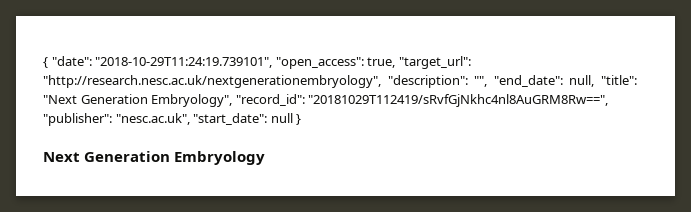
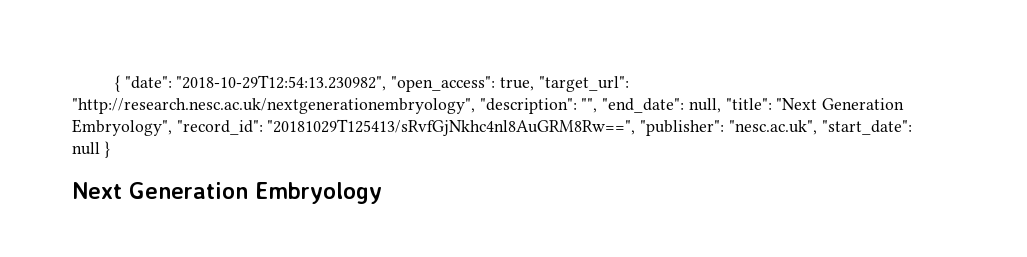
- { "date": "2018-10-29T11:24:19.739101", "open_access": true, "target_url": "http://research.nesc.ac.uk/nextgenerationembryology", "description": "", "end_date": null, "title": "Next Generation Embryology", "record_id": "20181029T112419/sRvfGjNkhc4nl8AuGRM8Rw==", "publisher": "nesc.ac.uk", "start_date": null }
+ { "date": "2018-10-29T12:54:13.230982", "open_access": true, "target_url": "http://research.nesc.ac.uk/nextgenerationembryology", "description": "", "end_date": null, "title": "Next Generation Embryology", "record_id": "20181029T125413/sRvfGjNkhc4nl8AuGRM8Rw==", "publisher": "nesc.ac.uk", "start_date": null }

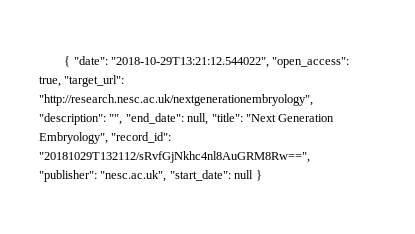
- { "date": "2018-10-29T12:54:13.230982", "open_access": true, "target_url": "http://research.nesc.ac.uk/nextgenerationembryology", "description": "", "end_date": null, "title": "Next Generation Embryology", "record_id": "20181029T125413/sRvfGjNkhc4nl8AuGRM8Rw==", "publisher": "nesc.ac.uk", "start_date": null }
+ { "date": "2018-10-29T13:21:12.544022", "open_access": true, "target_url": "http://research.nesc.ac.uk/nextgenerationembryology", "description": "", "end_date": null, "title": "Next Generation Embryology", "record_id": "20181029T132112/sRvfGjNkhc4nl8AuGRM8Rw==", "publisher": "nesc.ac.uk", "start_date": null }
- Next Generation Embryology

